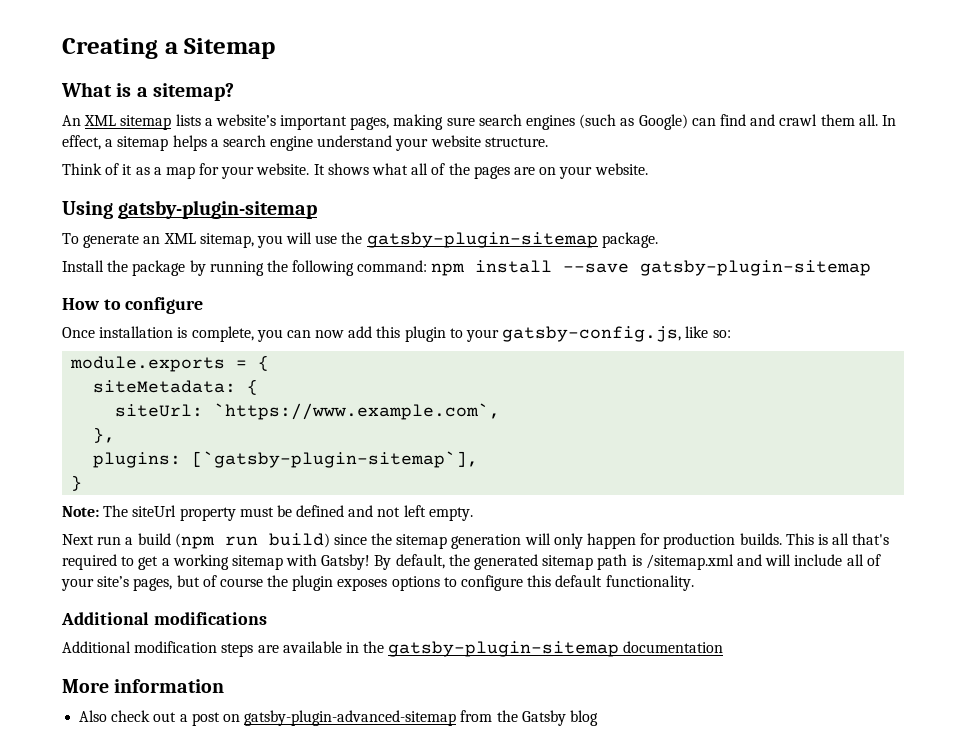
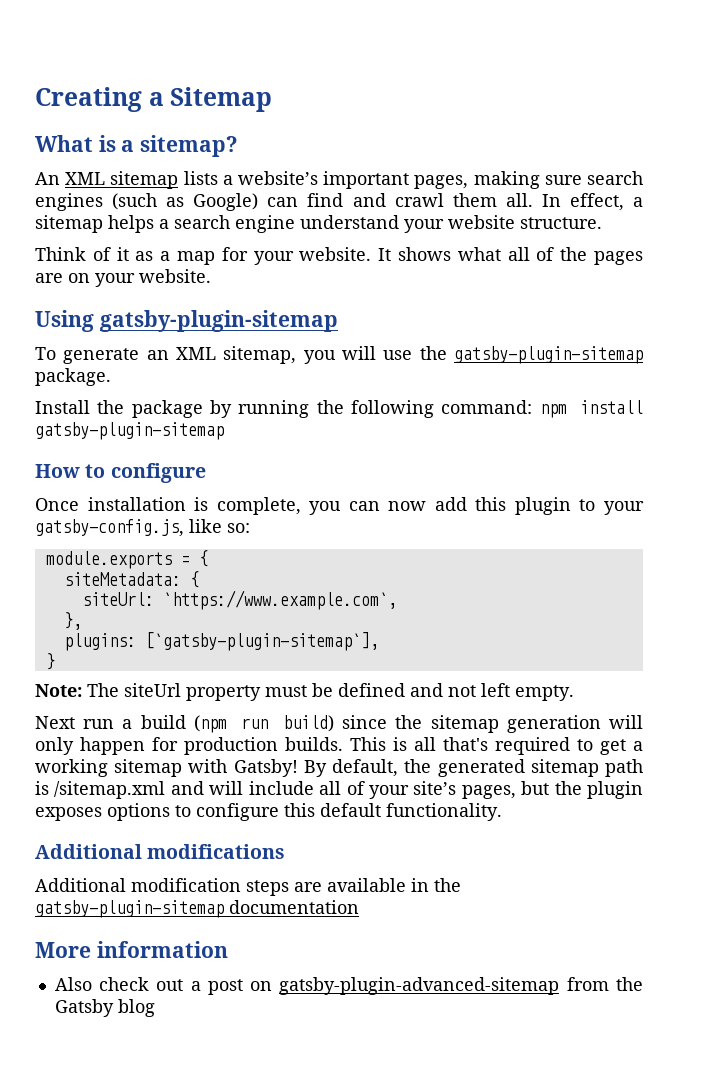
- Install the package by running the following command: npm install --save gatsby-plugin-sitemap
+ Install the package by running the following command: npm install gatsby-plugin-sitemap
- By default, the generated sitemap path is /sitemap.xml and will include all of your site’s pages, but of course the plugin exposes options to configure this default functionality.
+ By default, the generated sitemap path is /sitemap.xml and will include all of your site’s pages, but the plugin exposes options to configure this default functionality.

